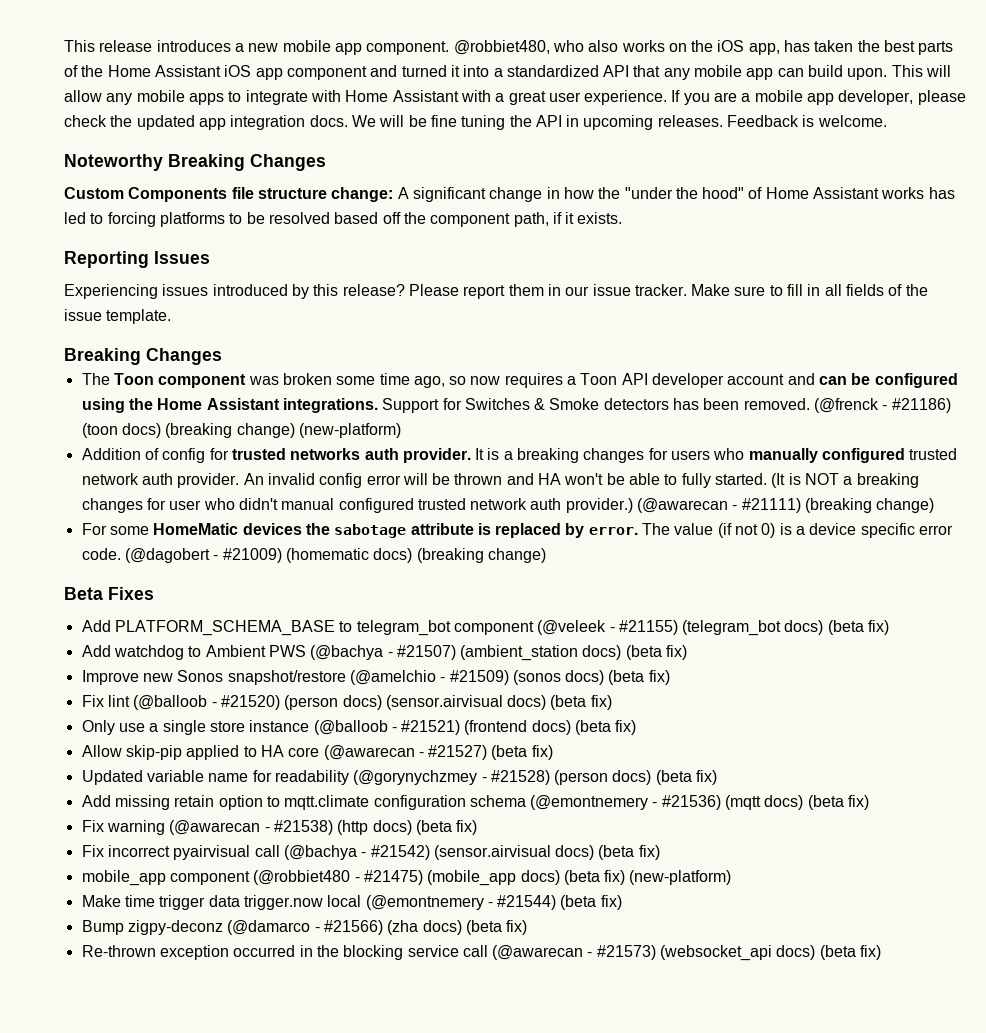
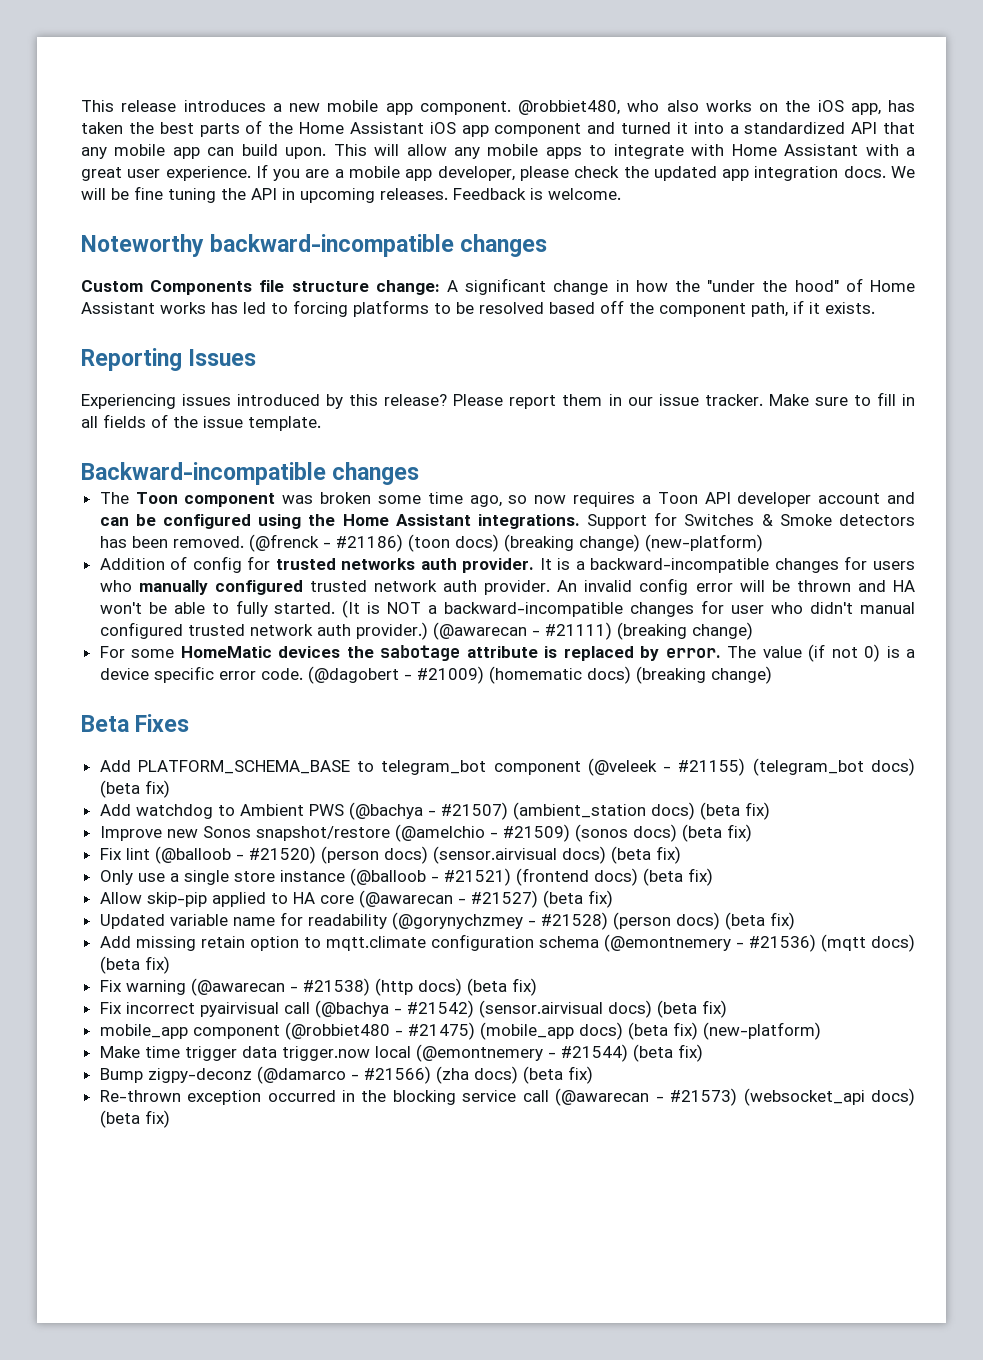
- Noteworthy Breaking Changes
+ Noteworthy backward-incompatible changes
  Make sure to fill in all fields of the issue template.
- Breaking Changes
+ Backward-incompatible changes
- It is a breaking changes for users who manually configured trusted network auth provider.
+ It is a backward-incompatible changes for users who manually configured trusted network auth provider.
- (It is NOT a breaking changes for user who didn't manual configured trusted network auth provider.)
+ (It is NOT a backward-incompatible changes for user who didn't manual configured trusted network auth provider.)

